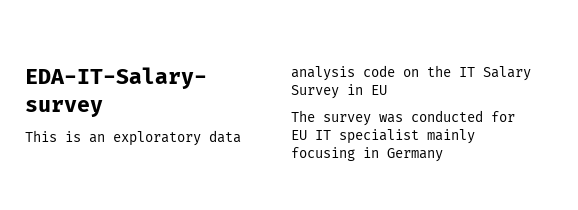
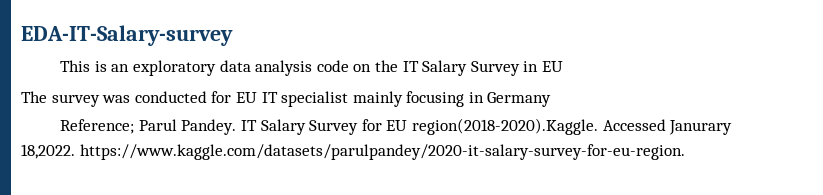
+ Reference; Parul Pandey. IT Salary Survey for EU region(2018-2020).Kaggle. Accessed Janurary 18,2022. https://www.kaggle.com/datasets/parulpandey/2020-it-salary-survey-for-eu-region.

